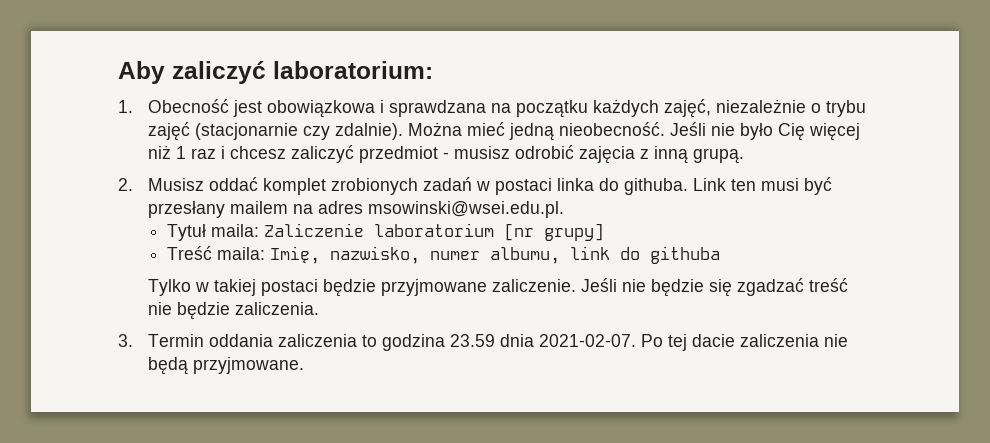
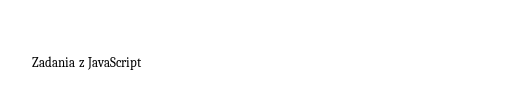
- Aby zaliczyć laboratorium:
- 1. Obecność jest obowiązkowa i sprawdzana na początku każdych zajęć, niezależnie o trybu zajęć (stacjonarnie czy zdalnie). Można mieć jedną nieobecność. Jeśli nie było Cię więcej niż 1 raz i chcesz zaliczyć przedmiot - musisz odrobić zajęcia z inną grupą.
- 2. Musisz oddać komplet zrobionych zadań w postaci linka do githuba. Link ten musi być przesłany mailem na adres msowinski@wsei.edu.pl.
- Tytuł maila: Zaliczenie laboratorium [nr grupy]
- Treść maila: Imię, nazwisko, numer albumu, link do githuba
- Tylko w takiej postaci będzie przyjmowane zaliczenie. Jeśli nie będzie się zgadzać treść nie będzie zaliczenia.
- 3. Termin oddania zaliczenia to godzina 23.59 dnia 2021-02-07. Po tej dacie zaliczenia nie będą przyjmowane.
+ Zadania z JavaScript

